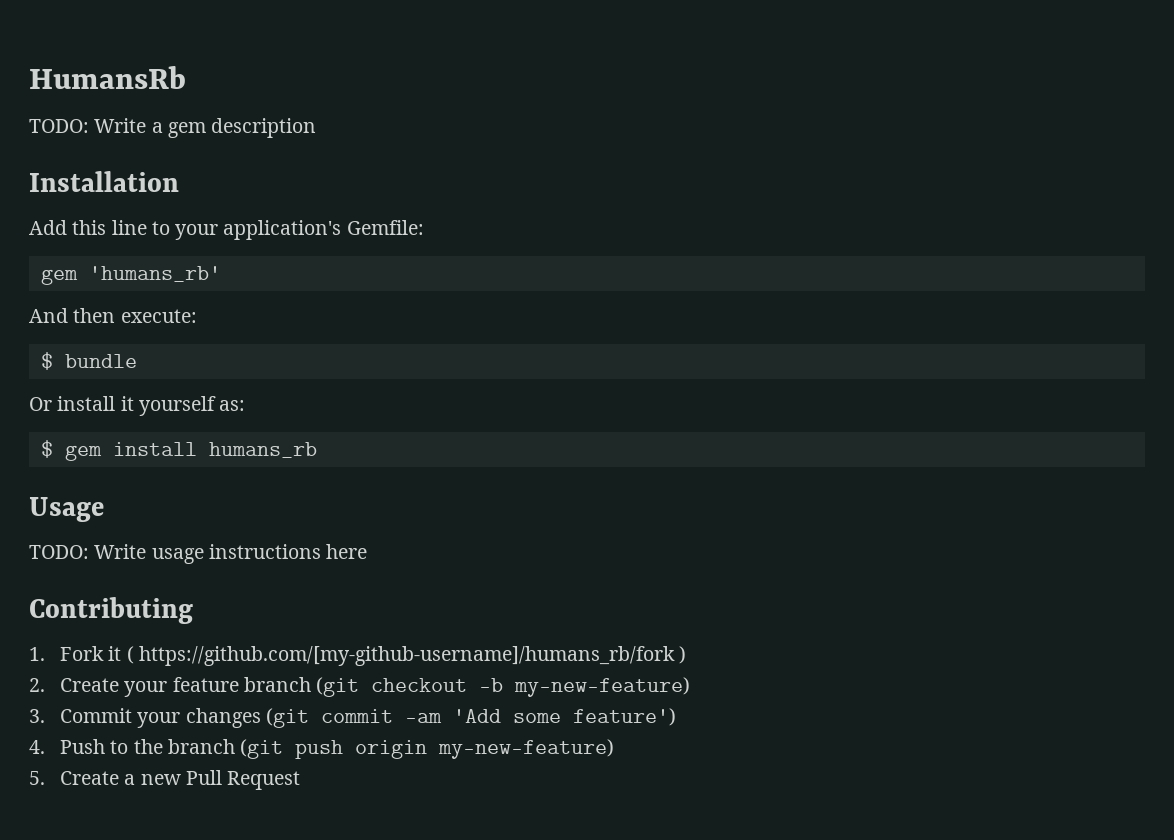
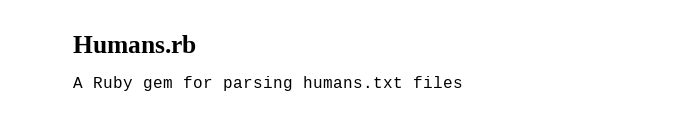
- HumansRb
- TODO: Write a gem description
- Installation
- Add this line to your application's Gemfile:
- gem 'humans_rb'
- And then execute:
- $ bundle
- Or install it yourself as:
- $ gem install humans_rb
- Usage
- TODO: Write usage instructions here
- Contributing
- 1. Fork it ( https://github.com/[my-github-username]/humans_rb/fork )
- 2. Create your feature branch (git checkout -b my-new-feature)
- 3. Commit your changes (git commit -am 'Add some feature')
- 4. Push to the branch (git push origin my-new-feature)
- 5. Create a new Pull Request
+ Humans.rb
+ A Ruby gem for parsing humans.txt files

